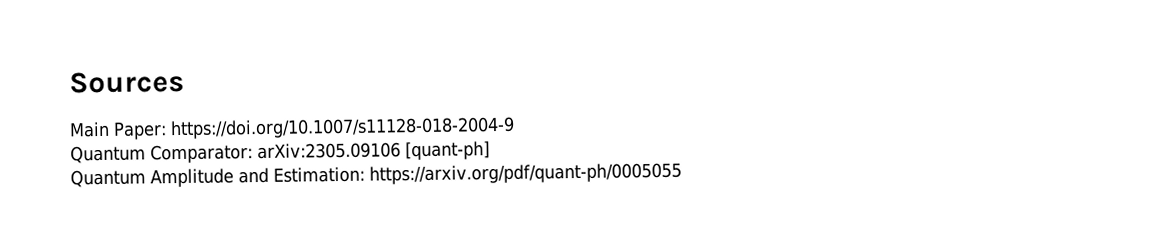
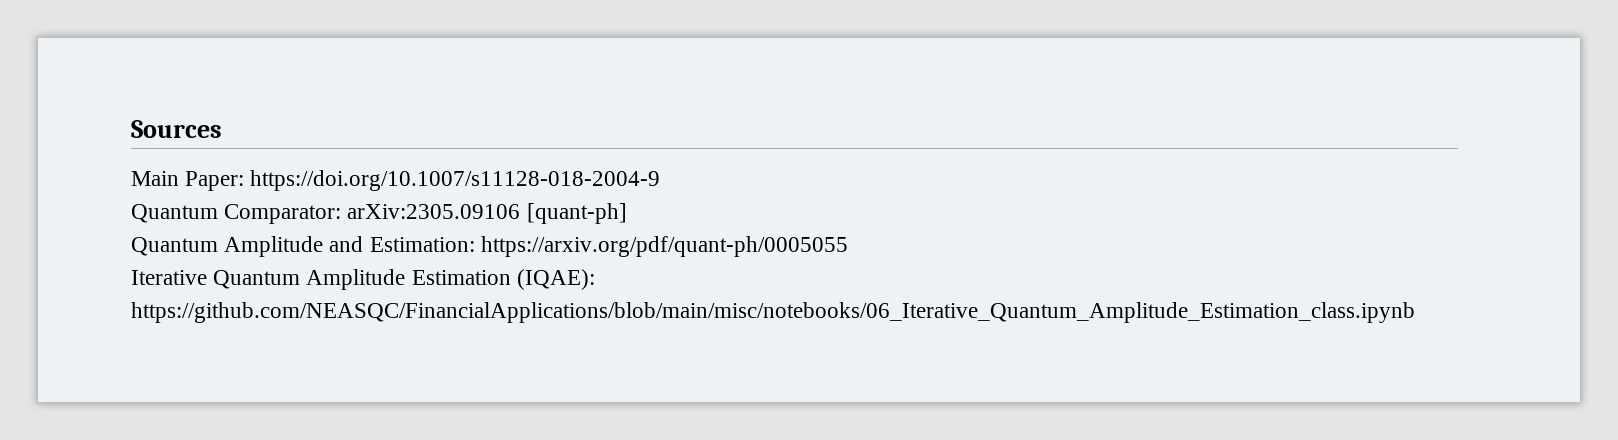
+ Iterative Quantum Amplitude Estimation (IQAE): https://github.com/NEASQC/FinancialApplications/blob/main/misc/notebooks/06_Iterative_Quantum_Amplitude_Estimation_class.ipynb

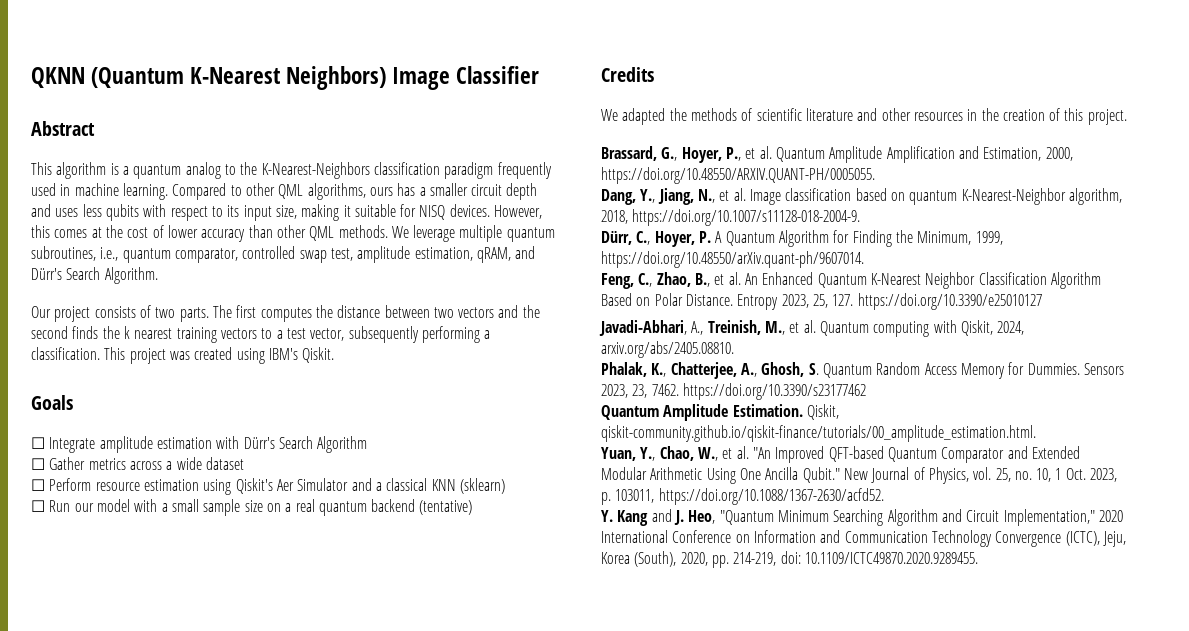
- Sources
- Main Paper: https://doi.org/10.1007/s11128-018-2004-9
- Quantum Comparator: arXiv:2305.09106 [quant-ph]
- Quantum Amplitude and Estimation: https://arxiv.org/pdf/quant-ph/0005055
- Iterative Quantum Amplitude Estimation (IQAE): https://github.com/NEASQC/FinancialApplications/blob/main/misc/notebooks/06_Iterative_Quantum_Amplitude_Estimation_class.ipynb
+ QKNN (Quantum K-Nearest Neighbors) Image Classifier
+ Abstract
+ This algorithm is a quantum analog to the K-Nearest-Neighbors classification paradigm frequently used in machine learning. Compared to other QML algorithms, ours has a smaller circuit depth and uses less qubits with respect to its input size, making it suitable for NISQ devices. However, this comes at the cost of lower accuracy than other QML methods. We leverage multiple quantum subroutines, i.e., quantum comparator, controlled swap test, amplitude estimation, qRAM, and Dürr's Search Algorithm.
+ Our project consists of two parts. The first computes the distance between two vectors and the second finds the k nearest training vectors to a test vector, subsequently performing a classification. This project was created using IBM's Qiskit.
+ Goals
+ ☐ Integrate amplitude estimation with Dürr's Search Algorithm
+ ☐ Gather metrics across a wide dataset
+ ☐ Perform resource estimation using Qiskit's Aer Simulator and a classical KNN (sklearn)
+ ☐ Run our model with a small sample size on a real quantum backend (tentative)
+ Credits
+ We adapted the methods of scientific literature and other resources in the creation of this project.
+ Brassard, G., Hoyer, P., et al. Quantum Amplitude Amplification and Estimation, 2000, https://doi.org/10.48550/ARXIV.QUANT-PH/0005055.
+ Dang, Y., Jiang, N., et al. Image classification based on quantum K-Nearest-Neighbor algorithm, 2018, https://doi.org/10.1007/s11128-018-2004-9.
+ Dürr, C., Hoyer, P. A Quantum Algorithm for Finding the Minimum, 1999, https://doi.org/10.48550/arXiv.quant-ph/9607014.
+ Feng, C., Zhao, B., et al. An Enhanced Quantum K-Nearest Neighbor Classification Algorithm Based on Polar Distance. Entropy 2023, 25, 127. https://doi.org/10.3390/e25010127
+ Javadi-Abhari, A., Treinish, M., et al. Quantum computing with Qiskit, 2024, arxiv.org/abs/2405.08810.
+ Phalak, K., Chatterjee, A., Ghosh, S. Quantum Random Access Memory for Dummies. Sensors 2023, 23, 7462. https://doi.org/10.3390/s23177462
+ Quantum Amplitude Estimation. Qiskit, qiskit-community.github.io/qiskit-finance/tutorials/00_amplitude_estimation.html.
+ Yuan, Y., Chao, W., et al. "An Improved QFT-based Quantum Comparator and Extended Modular Arithmetic Using One Ancilla Qubit." New Journal of Physics, vol. 25, no. 10, 1 Oct. 2023, p. 103011, https://doi.org/10.1088/1367-2630/acfd52.
+ Y. Kang and J. Heo, "Quantum Minimum Searching Algorithm and Circuit Implementation," 2020 International Conference on Information and Communication Technology Convergence (ICTC), Jeju, Korea (South), 2020, pp. 214-219, doi: 10.1109/ICTC49870.2020.9289455.

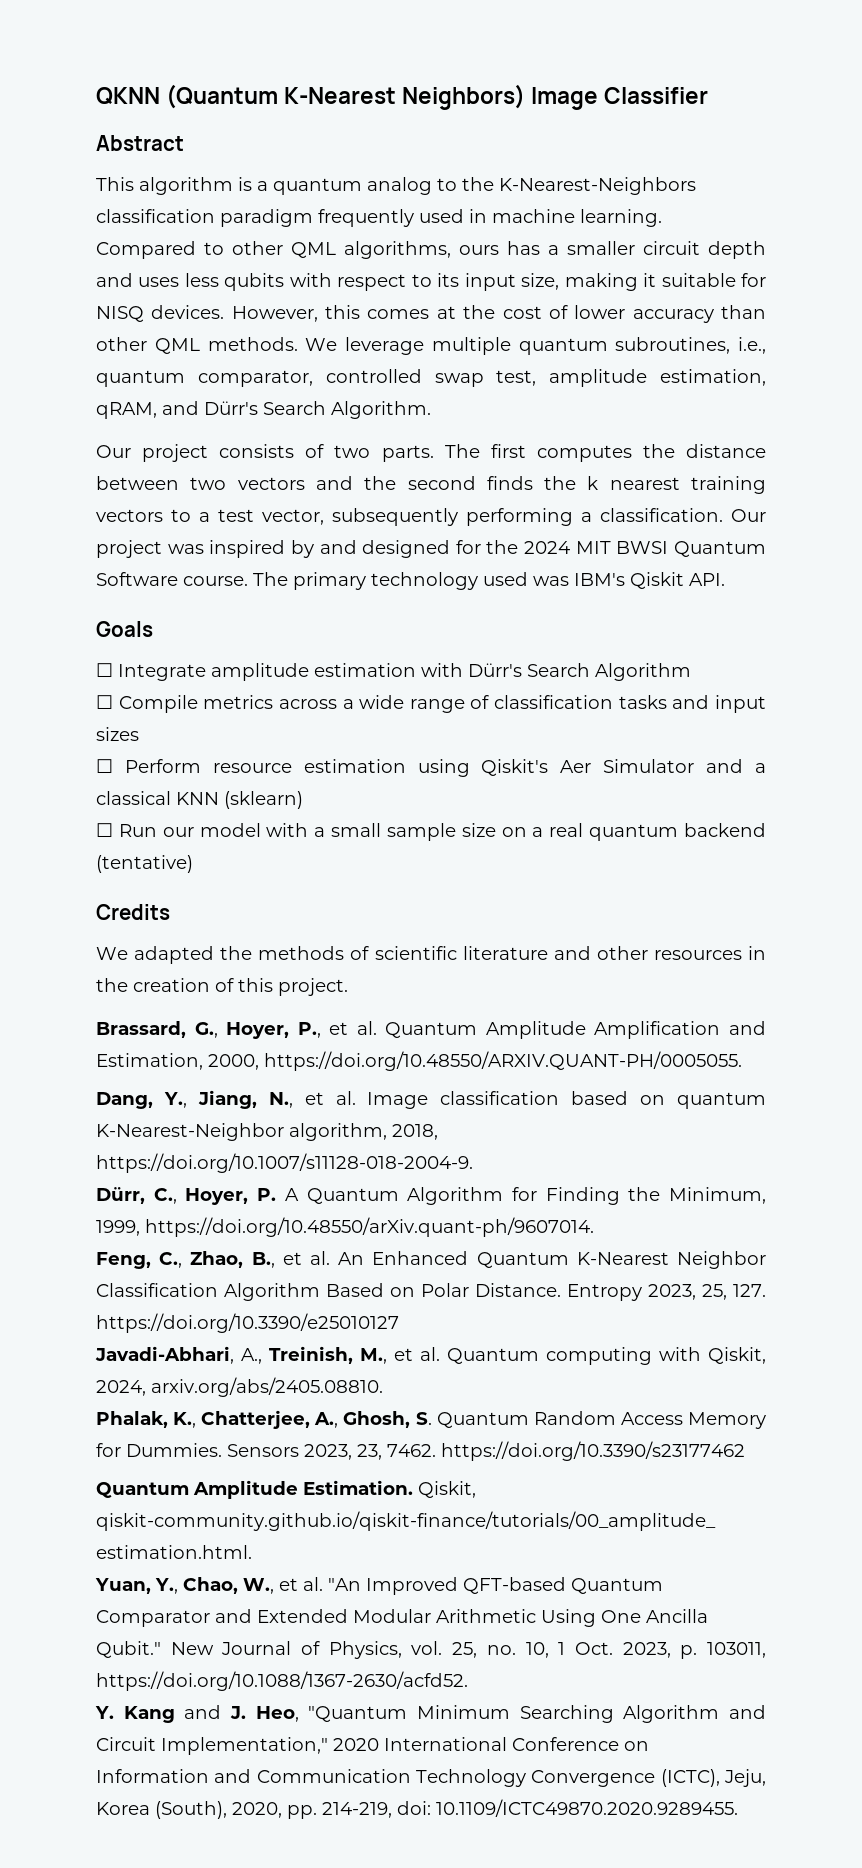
- This project was created using IBM's Qiskit.
+ Our project was inspired by and designed for the 2024 MIT BWSI Quantum Software course. The primary technology used was IBM's Qiskit API.
- ☐ Gather metrics across a wide dataset
+ ☐ Compile metrics across a wide range of classification tasks and input sizes

